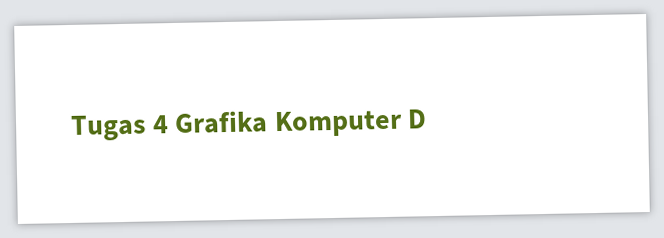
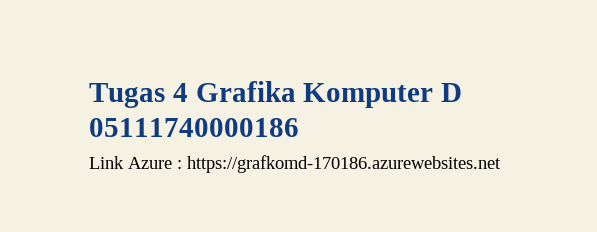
- Tugas 4 Grafika Komputer D
+ Tugas 4 Grafika Komputer D 05111740000186
+ Link Azure : https://grafkomd-170186.azurewebsites.net

